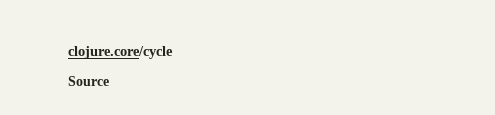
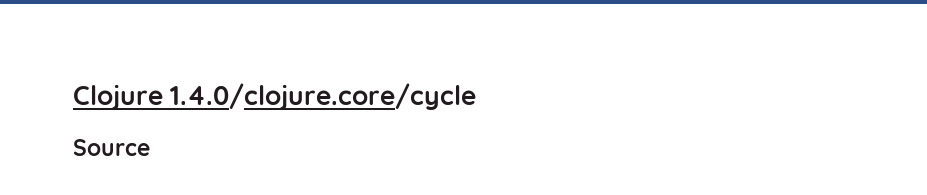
- clojure.core/cycle
+ Clojure 1.4.0/clojure.core/cycle

